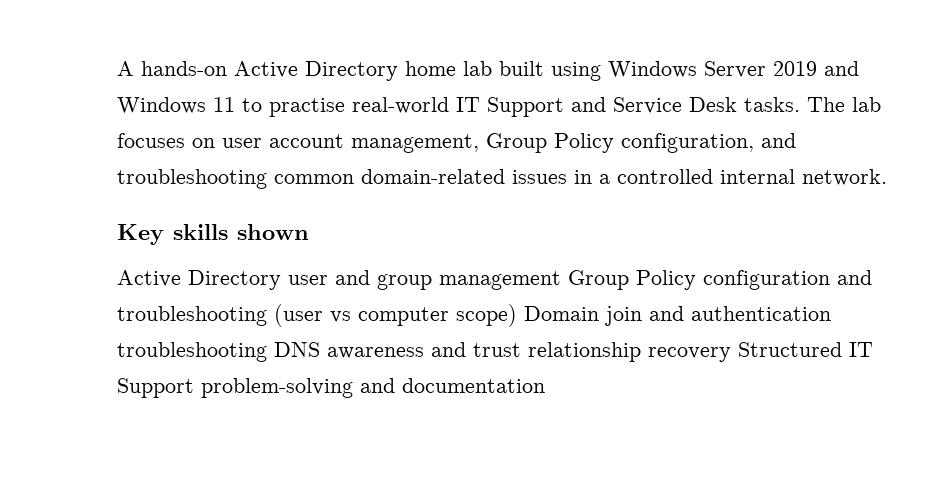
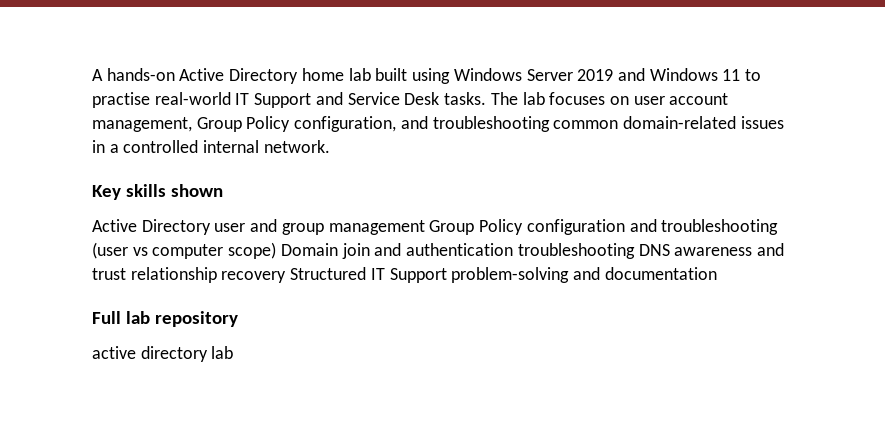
+ Full lab repository
+ active directory lab

